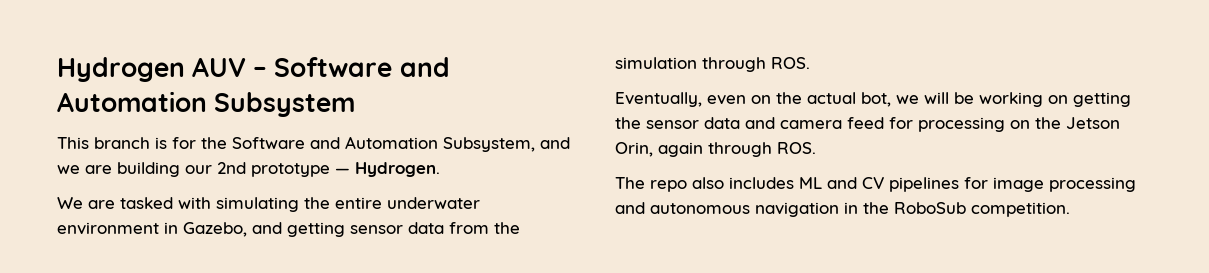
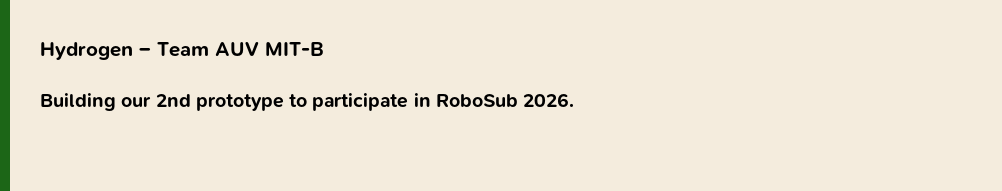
- Hydrogen AUV – Software and Automation Subsystem
- This branch is for the Software and Automation Subsystem, and we are building our 2nd prototype — Hydrogen.
- We are tasked with simulating the entire underwater environment in Gazebo, and getting sensor data from the simulation through ROS.
- Eventually, even on the actual bot, we will be working on getting the sensor data and camera feed for processing on the Jetson Orin, again through ROS.
- The repo also includes ML and CV pipelines for image processing and autonomous navigation in the RoboSub competition.
+ Hydrogen – Team AUV MIT-B
+ Building our 2nd prototype to participate in RoboSub 2026.

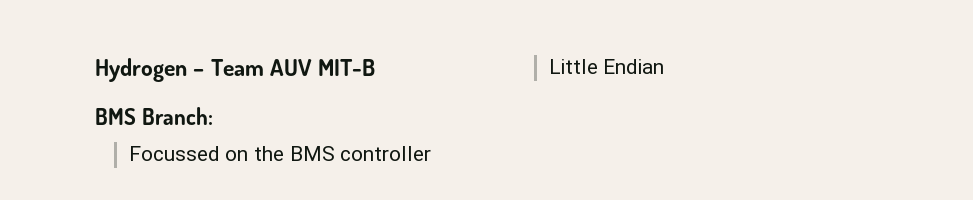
- Building our 2nd prototype to participate in RoboSub 2026.
+ BMS Branch:
+ Focussed on the BMS controller Little Endian

